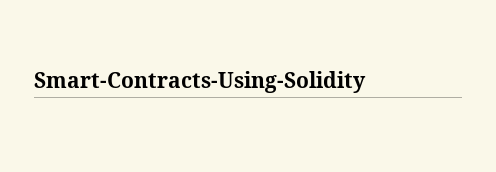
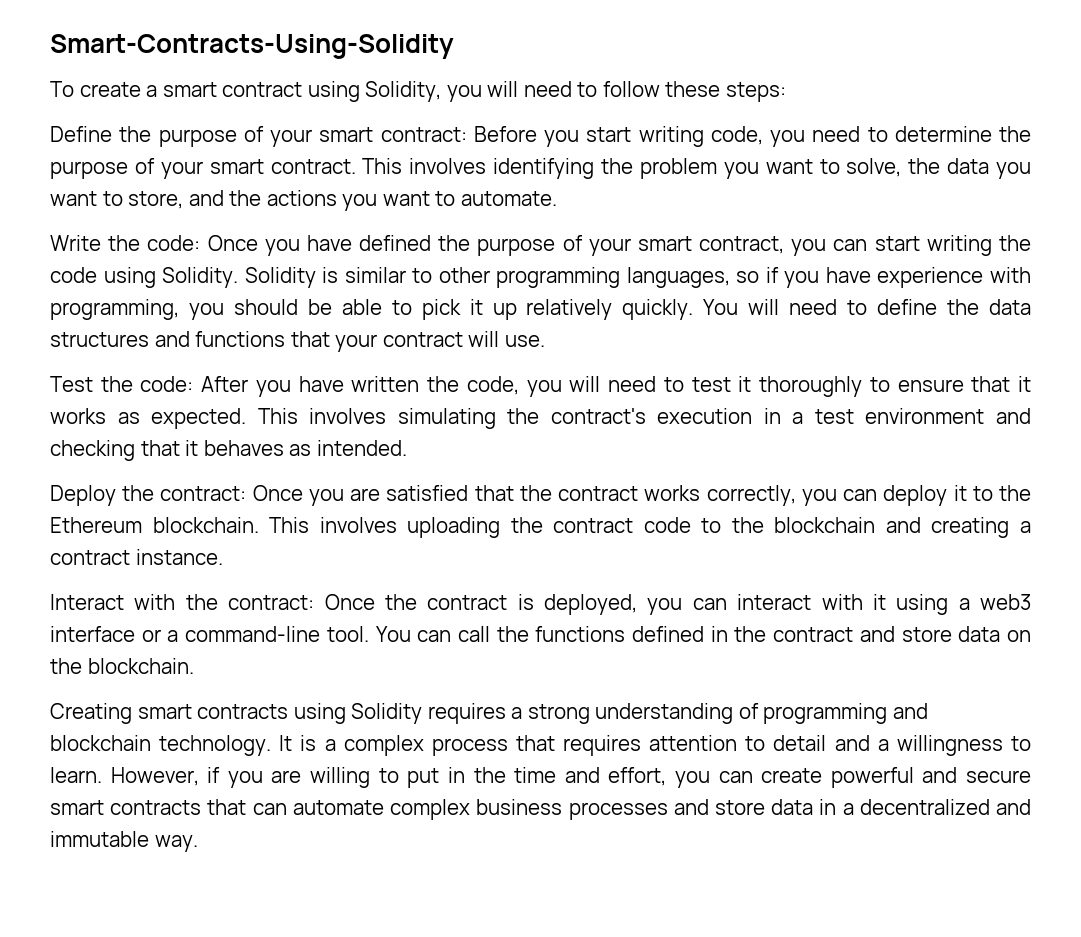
+ To create a smart contract using Solidity, you will need to follow these steps:
+ Define the purpose of your smart contract: Before you start writing code, you need to determine the purpose of your smart contract. This involves identifying the problem you want to solve, the data you want to store, and the actions you want to automate.
+ Write the code: Once you have defined the purpose of your smart contract, you can start writing the code using Solidity. Solidity is similar to other programming languages, so if you have experience with programming, you should be able to pick it up relatively quickly. You will need to define the data structures and functions that your contract will use.
+ Test the code: After you have written the code, you will need to test it thoroughly to ensure that it works as expected. This involves simulating the contract's execution in a test environment and checking that it behaves as intended.
+ Deploy the contract: Once you are satisfied that the contract works correctly, you can deploy it to the Ethereum blockchain. This involves uploading the contract code to the blockchain and creating a contract instance.
+ Interact with the contract: Once the contract is deployed, you can interact with it using a web3 interface or a command-line tool. You can call the functions defined in the contract and store data on the blockchain.
+ Creating smart contracts using Solidity requires a strong understanding of programming and blockchain technology. It is a complex process that requires attention to detail and a willingness to learn. However, if you are willing to put in the time and effort, you can create powerful and secure smart contracts that can automate complex business processes and store data in a decentralized and immutable way.

